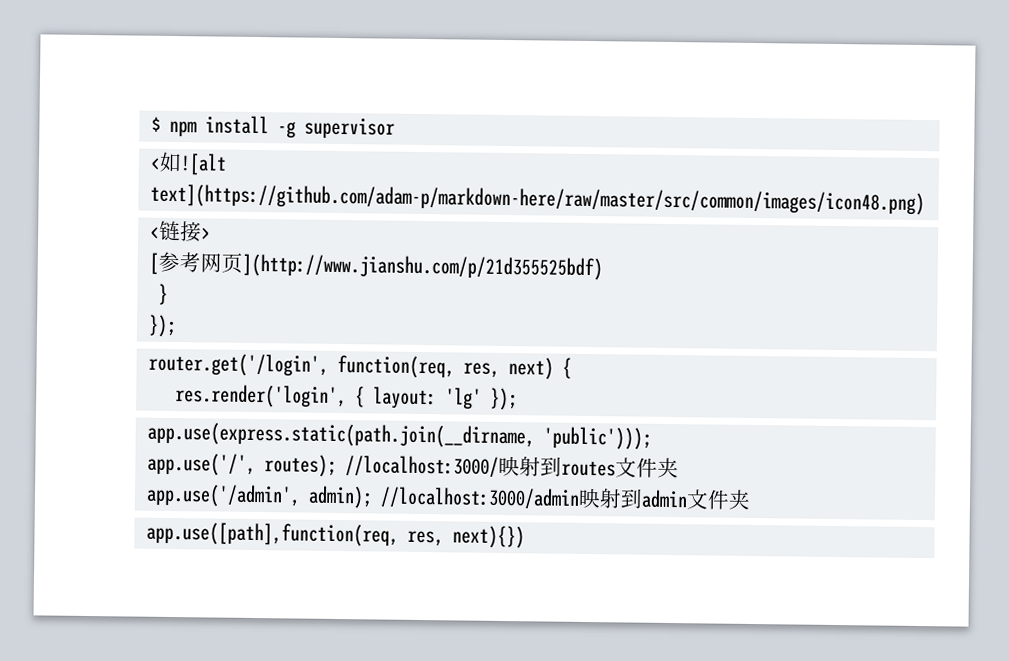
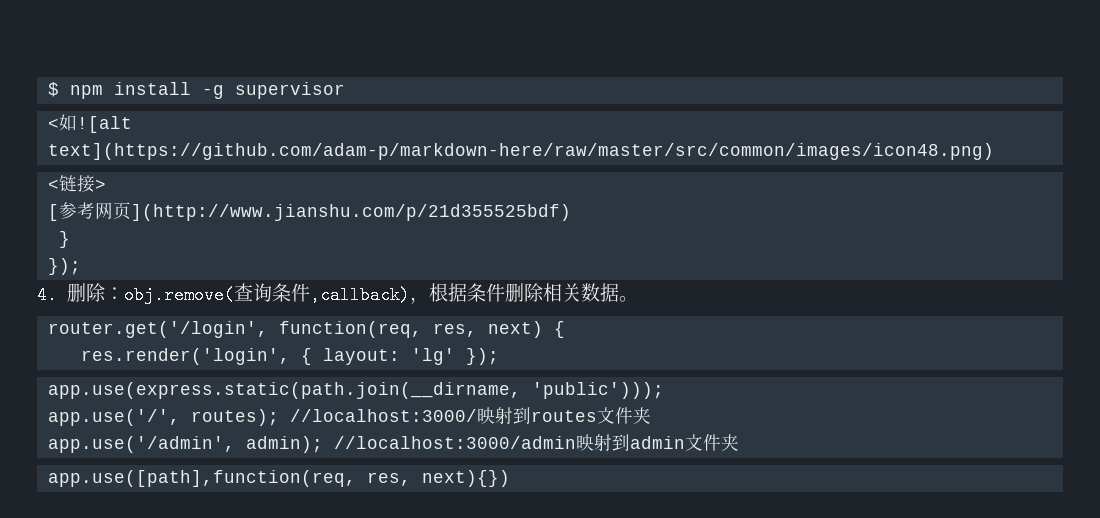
+ 4.删除：obj.remove(查询条件,callback)，根据条件删除相关数据。

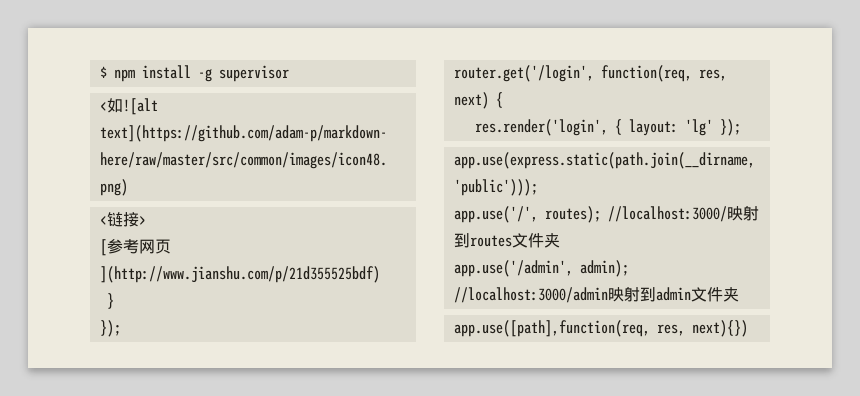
- 4.删除：obj.remove(查询条件,callback)，根据条件删除相关数据。

